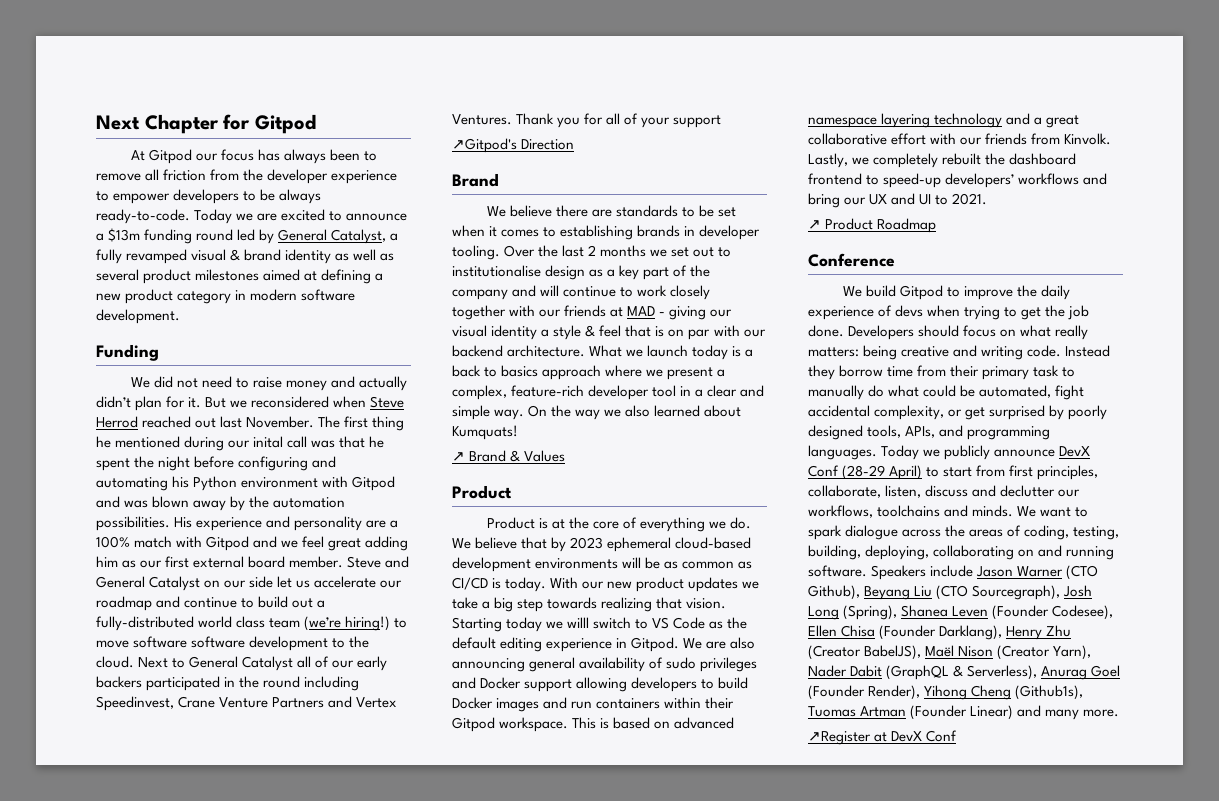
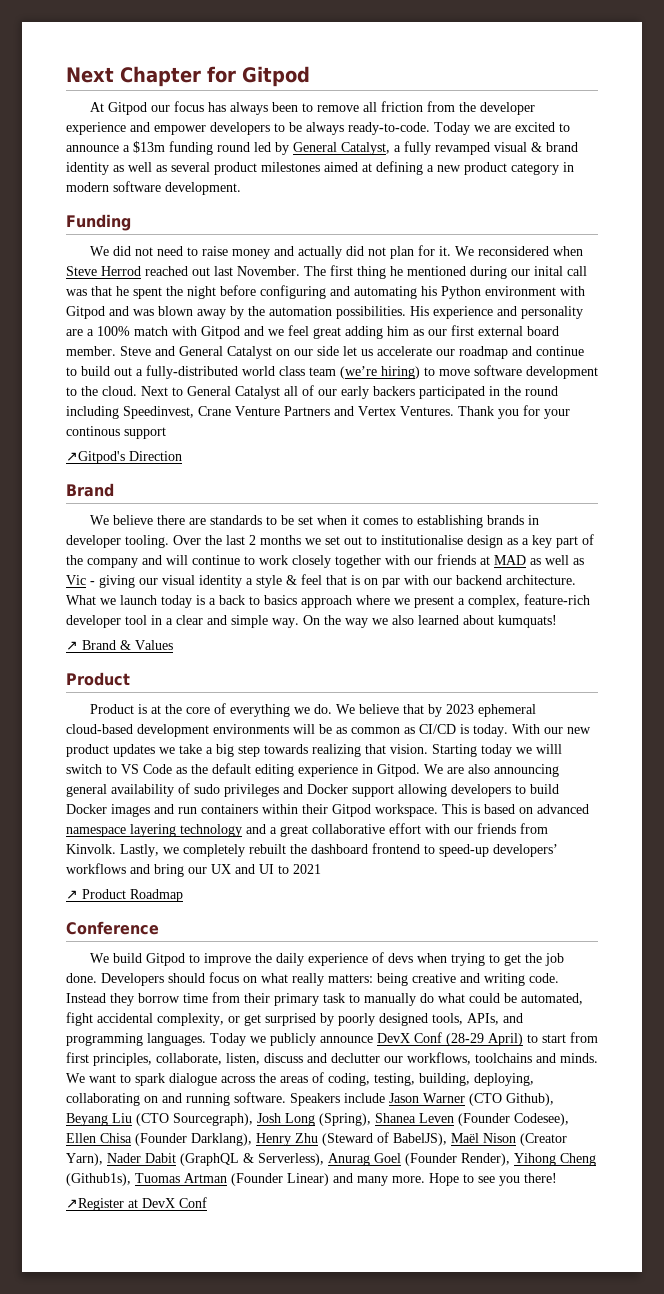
- At Gitpod our focus has always been to remove all friction from the developer experience to empower developers to be always ready-to-code.
+ At Gitpod our focus has always been to remove all friction from the developer experience and empower developers to be always ready-to-code.
- We did not need to raise money and actually didn’t plan for it.
+ We did not need to raise money and actually did not plan for it.
- But we reconsidered when Steve Herrod reached out last November.
+ We reconsidered when Steve Herrod reached out last November.
- Steve and General Catalyst on our side let us accelerate our roadmap and continue to build out a fully-distributed world class team (we’re hiring!) to move software software development to the cloud.
+ Steve and General Catalyst on our side let us accelerate our roadmap and continue to build out a fully-distributed world class team (we’re hiring) to move software development to the cloud.
- Thank you for all of your support
+ Thank you for your continous support
- Over the last 2 months we set out to institutionalise design as a key part of the company and will continue to work closely together with our friends at MAD - giving our visual identity a style & feel that is on par with our backend architecture.
+ Over the last 2 months we set out to institutionalise design as a key part of the company and will continue to work closely together with our friends at MAD as well as Vic - giving our visual identity a style & feel that is on par with our backend architecture.
- On the way we also learned about Kumquats!
+ On the way we also learned about kumquats!
- Lastly, we completely rebuilt the dashboard frontend to speed-up developers’ workflows and bring our UX and UI to 2021.
+ Lastly, we completely rebuilt the dashboard frontend to speed-up developers’ workflows and bring our UX and UI to 2021
- Speakers include Jason Warner (CTO Github), Beyang Liu (CTO Sourcegraph), Josh Long (Spring), Shanea Leven (Founder Codesee), Ellen Chisa (Founder Darklang), Henry Zhu (Creator BabelJS), Maël Nison (Creator Yarn), Nader Dabit (GraphQL & Serverless), Anurag Goel (Founder Render), Yihong Cheng (Github1s), Tuomas Artman (Founder Linear) and many more.
+ Speakers include Jason Warner (CTO Github), Beyang Liu (CTO Sourcegraph), Josh Long (Spring), Shanea Leven (Founder Codesee), Ellen Chisa (Founder Darklang), Henry Zhu (Steward of BabelJS), Maël Nison (Creator Yarn), Nader Dabit (GraphQL & Serverless), Anurag Goel (Founder Render), Yihong Cheng (Github1s), Tuomas Artman (Founder Linear) and many more. Hope to see you there!

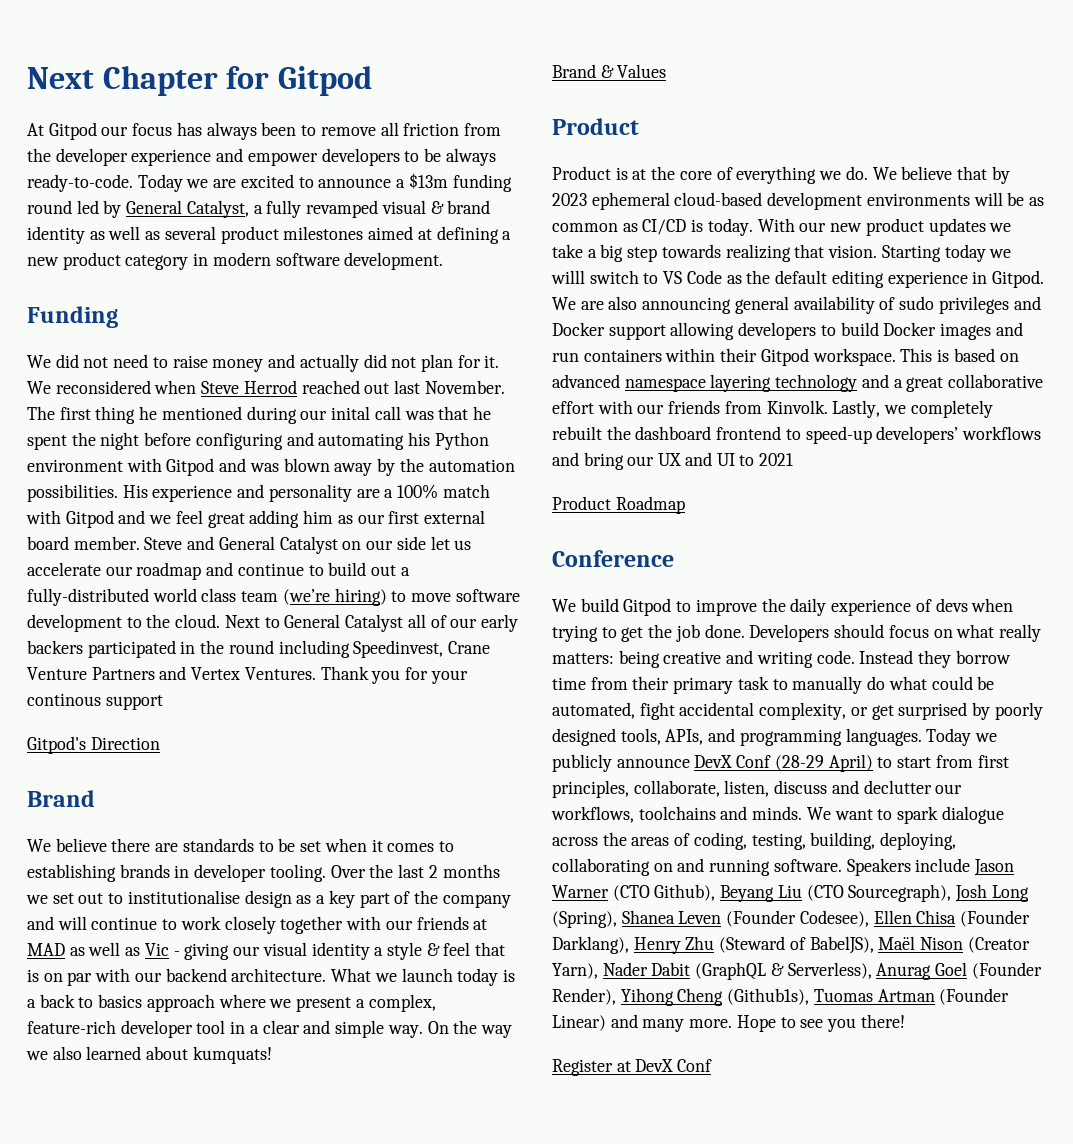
- ↗Gitpod's Direction
+ Gitpod's Direction
- ↗ Brand & Values
+ Brand & Values
- ↗ Product Roadmap
+ Product Roadmap
- ↗Register at DevX Conf
+ Register at DevX Conf

